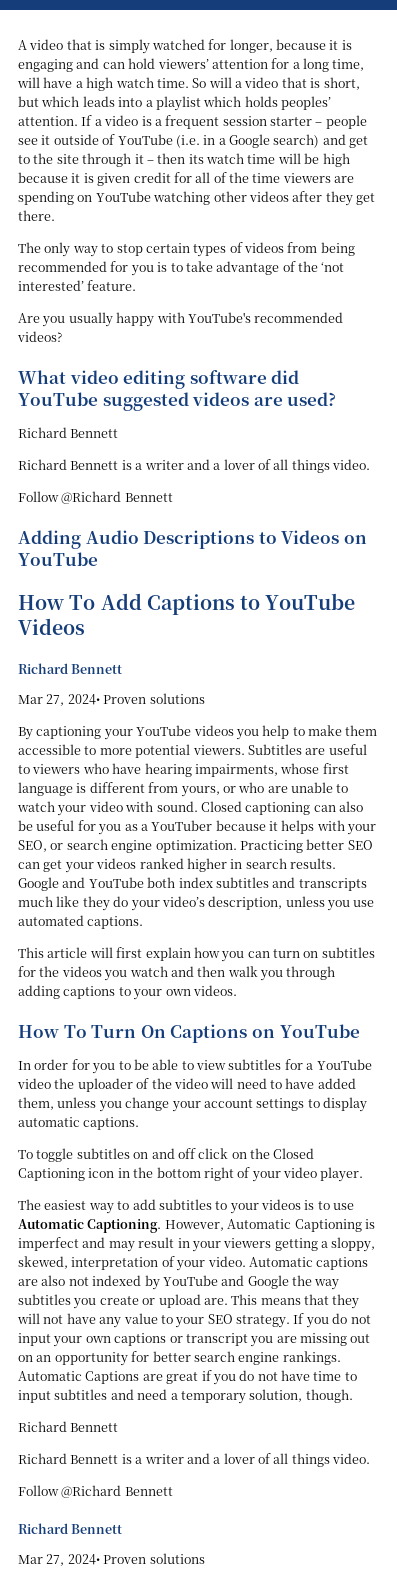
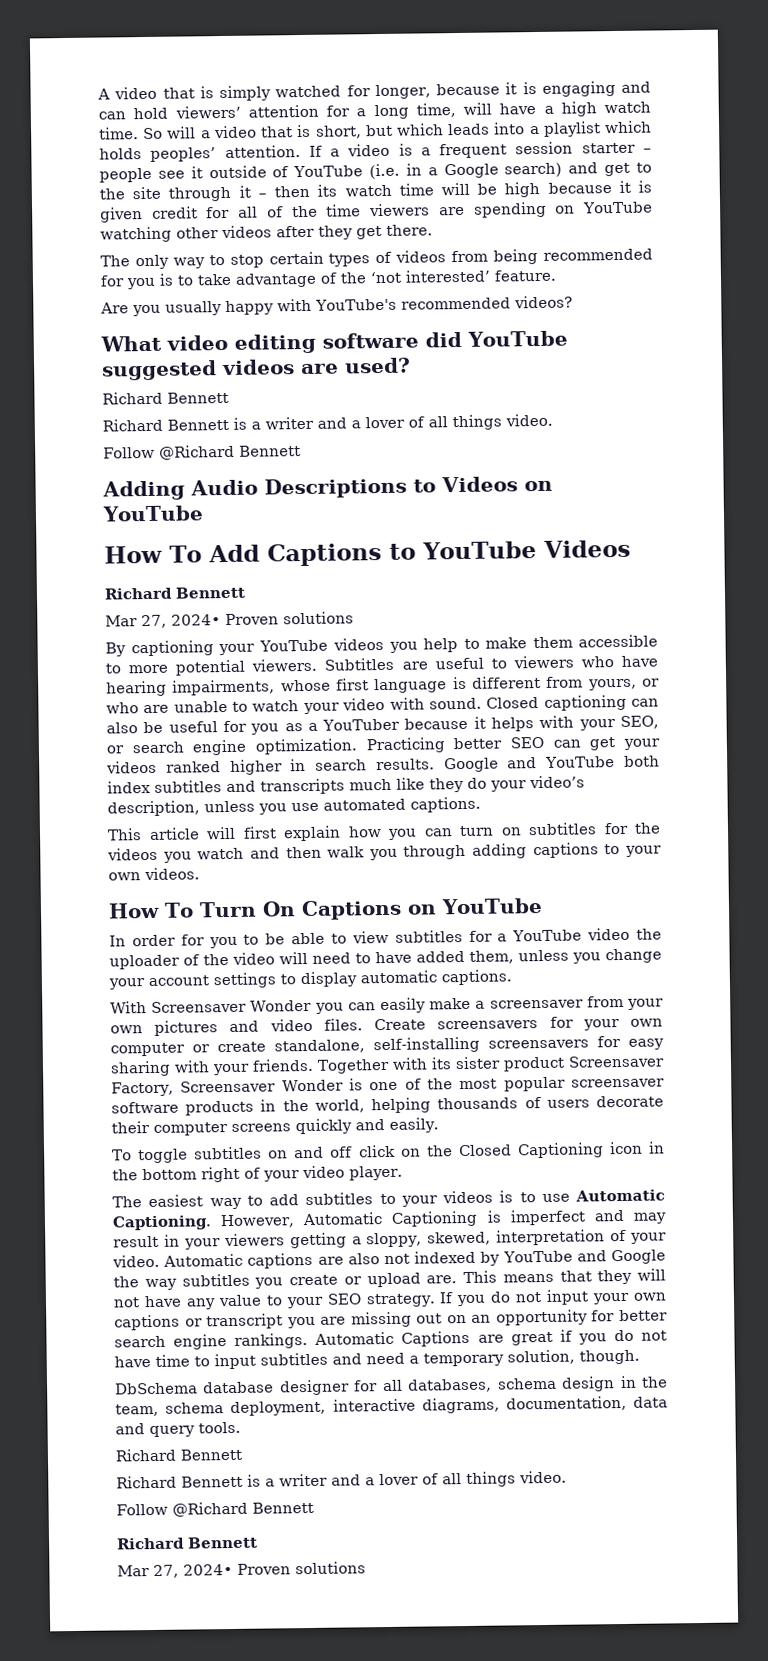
+ With Screensaver Wonder you can easily make a screensaver from your own pictures and video files. Create screensavers for your own computer or create standalone, self-installing screensavers for easy sharing with your friends. Together with its sister product Screensaver Factory, Screensaver Wonder is one of the most popular screensaver software products in the world, helping thousands of users decorate their computer screens quickly and easily.
+ DbSchema database designer for all databases, schema design in the team, schema deployment, interactive diagrams, documentation, data and query tools.

